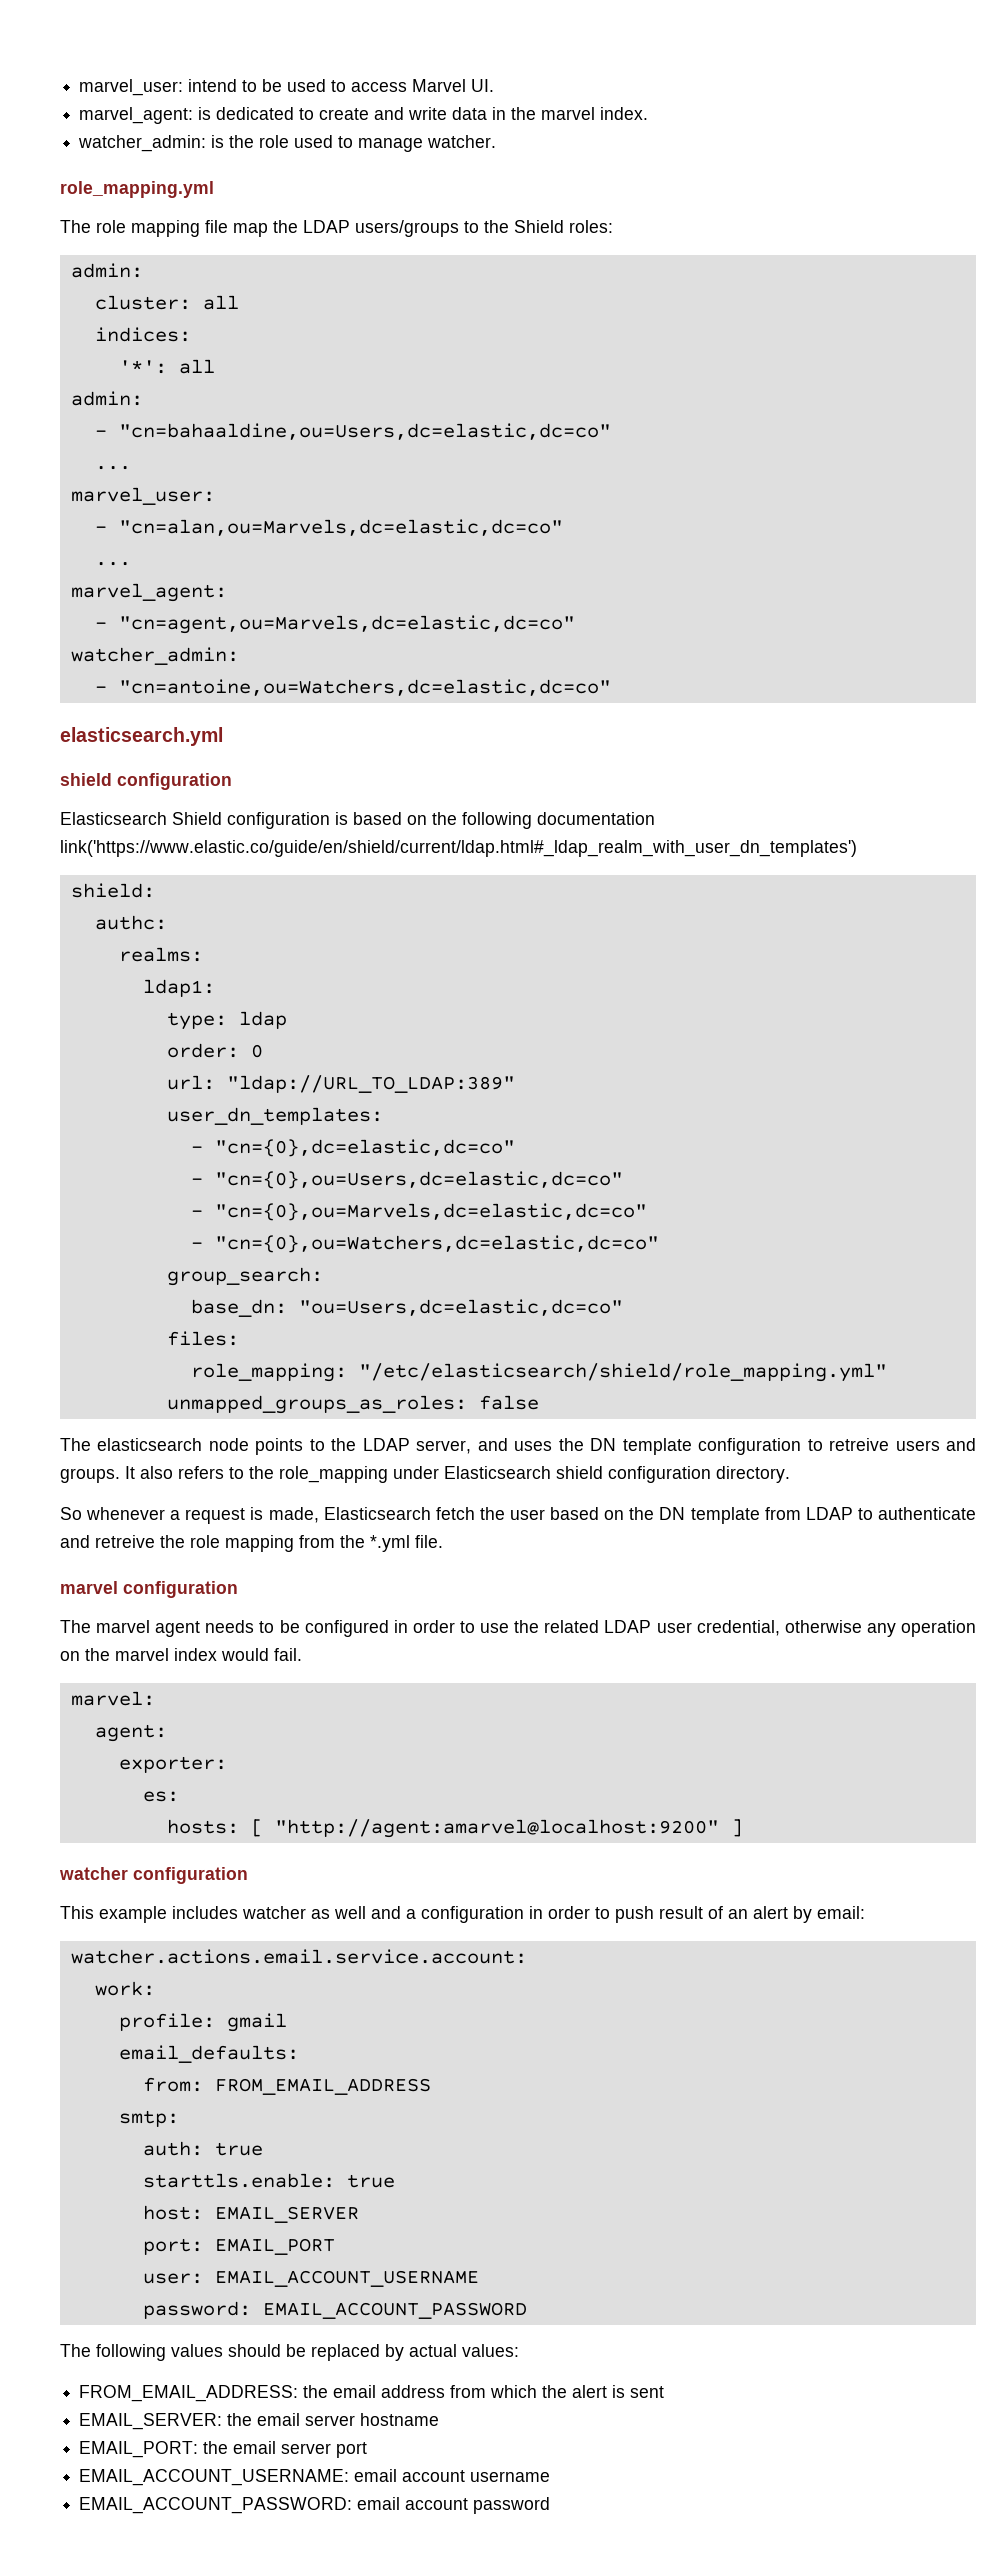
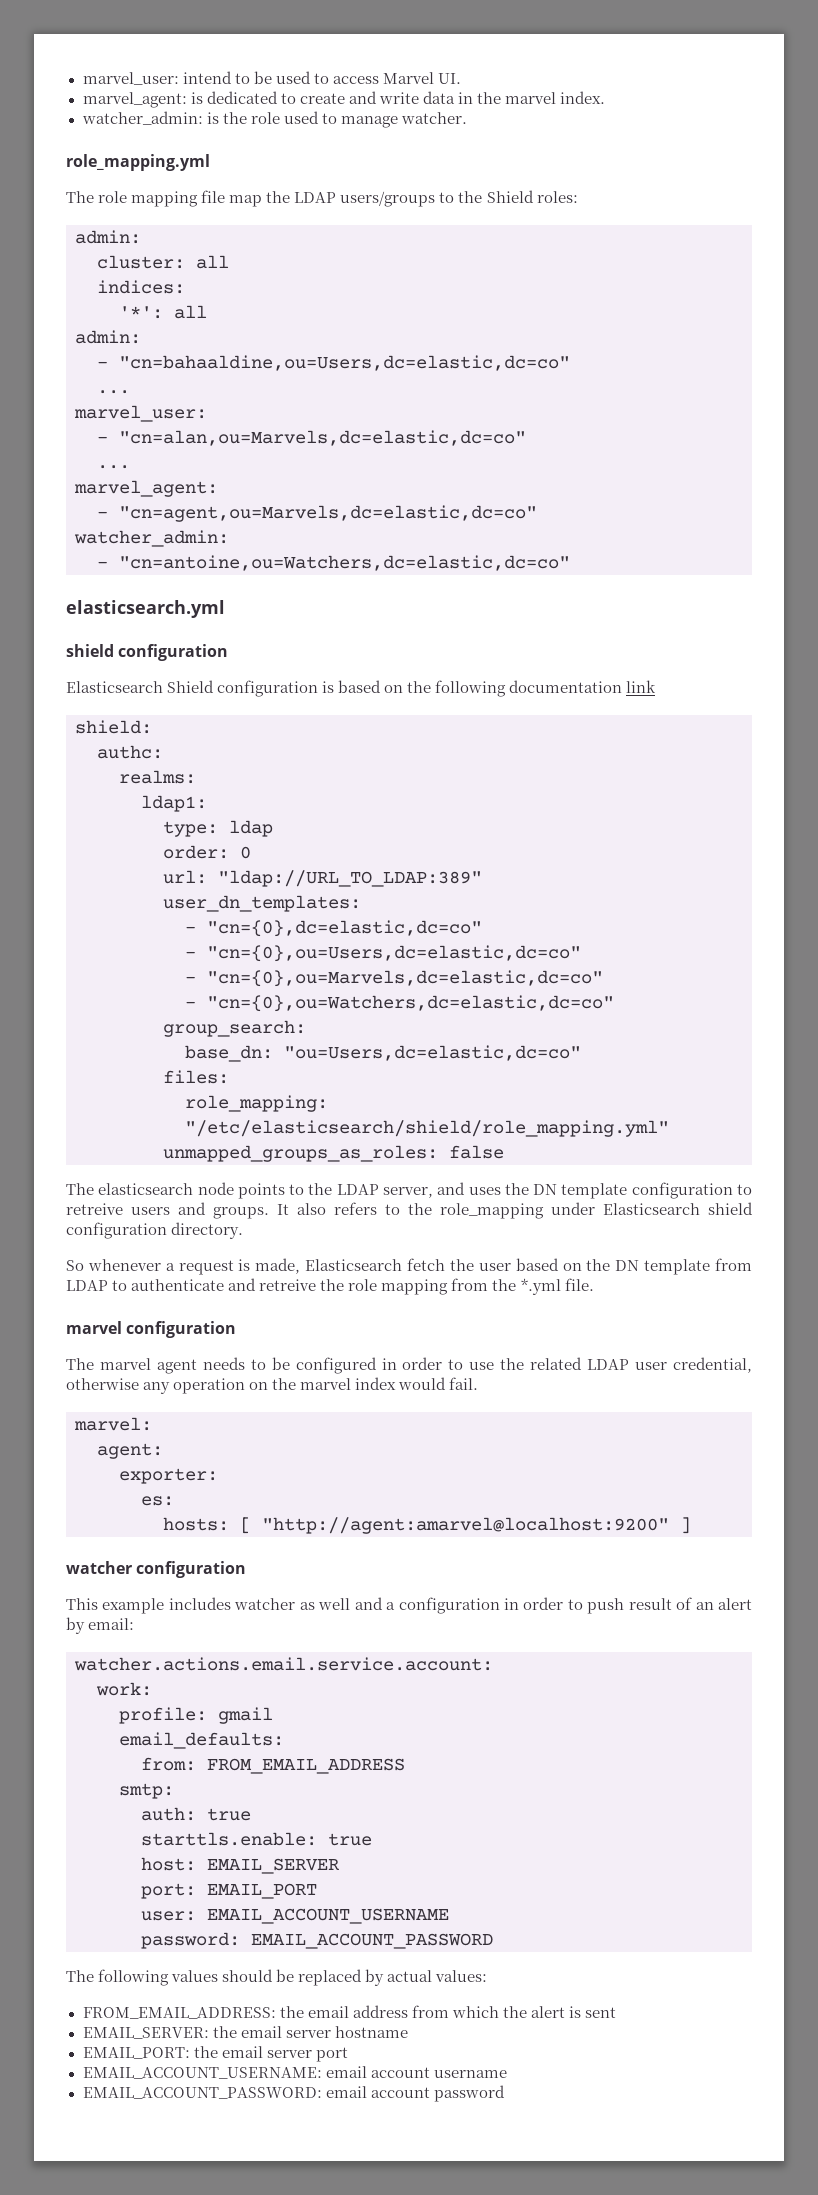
- Elasticsearch Shield configuration is based on the following documentation link('https://www.elastic.co/guide/en/shield/current/ldap.html#_ldap_realm_with_user_dn_templates')
+ Elasticsearch Shield configuration is based on the following documentation link

